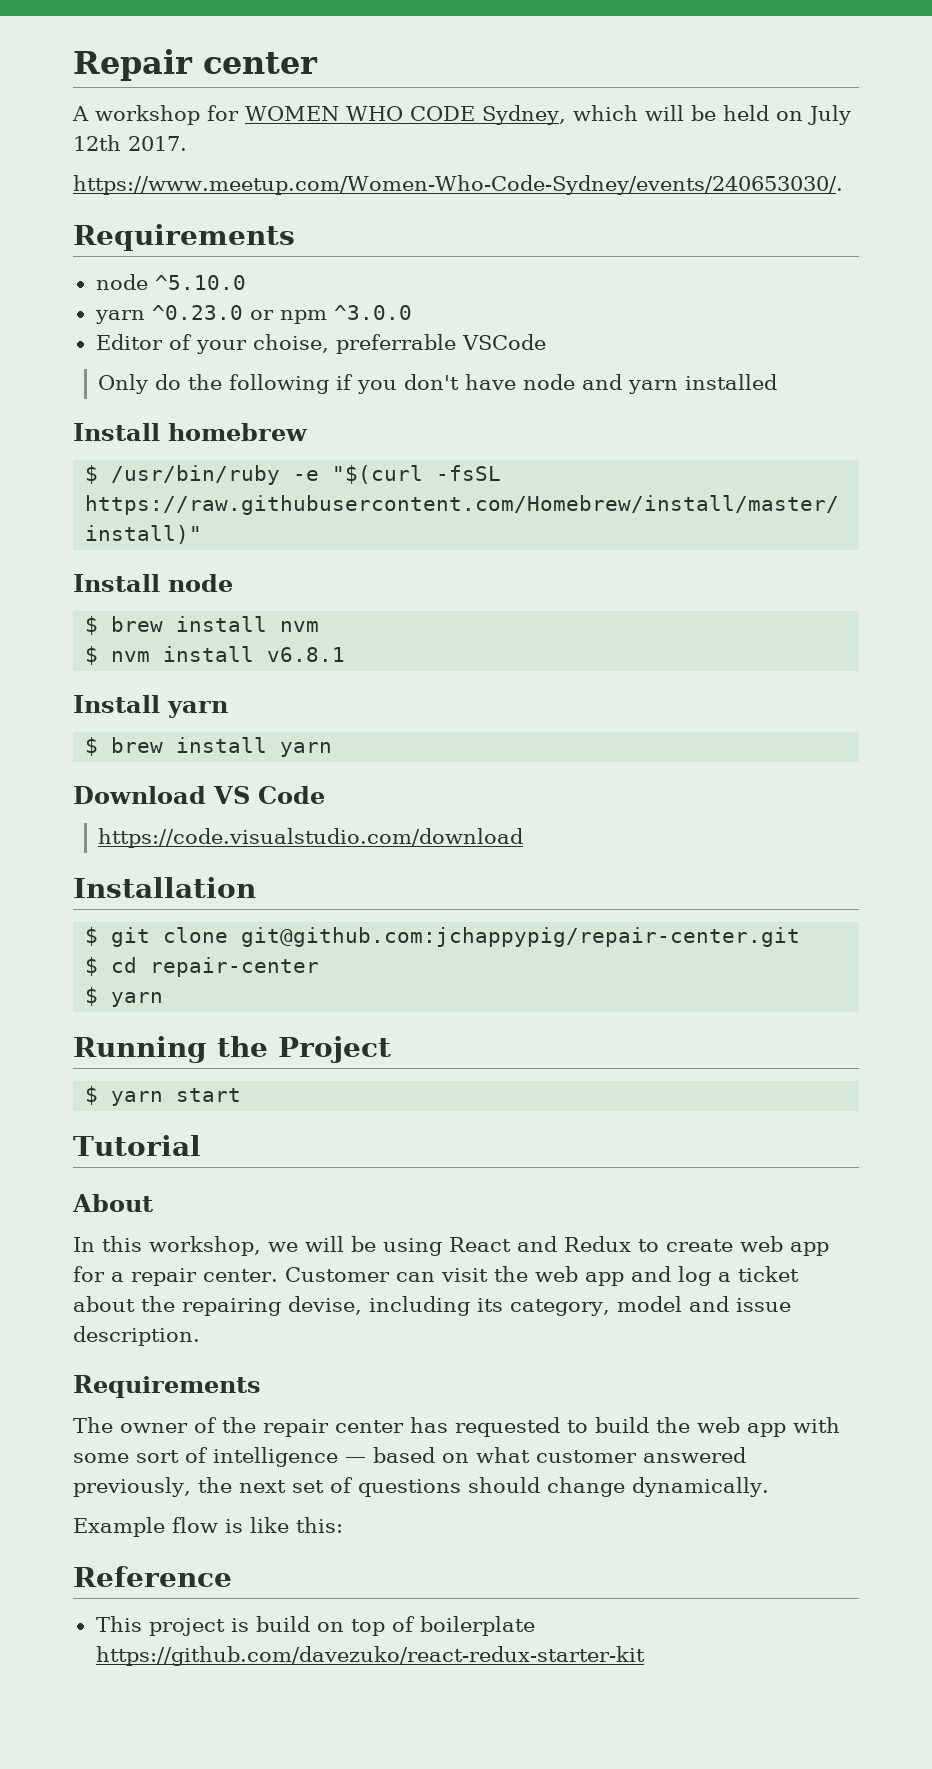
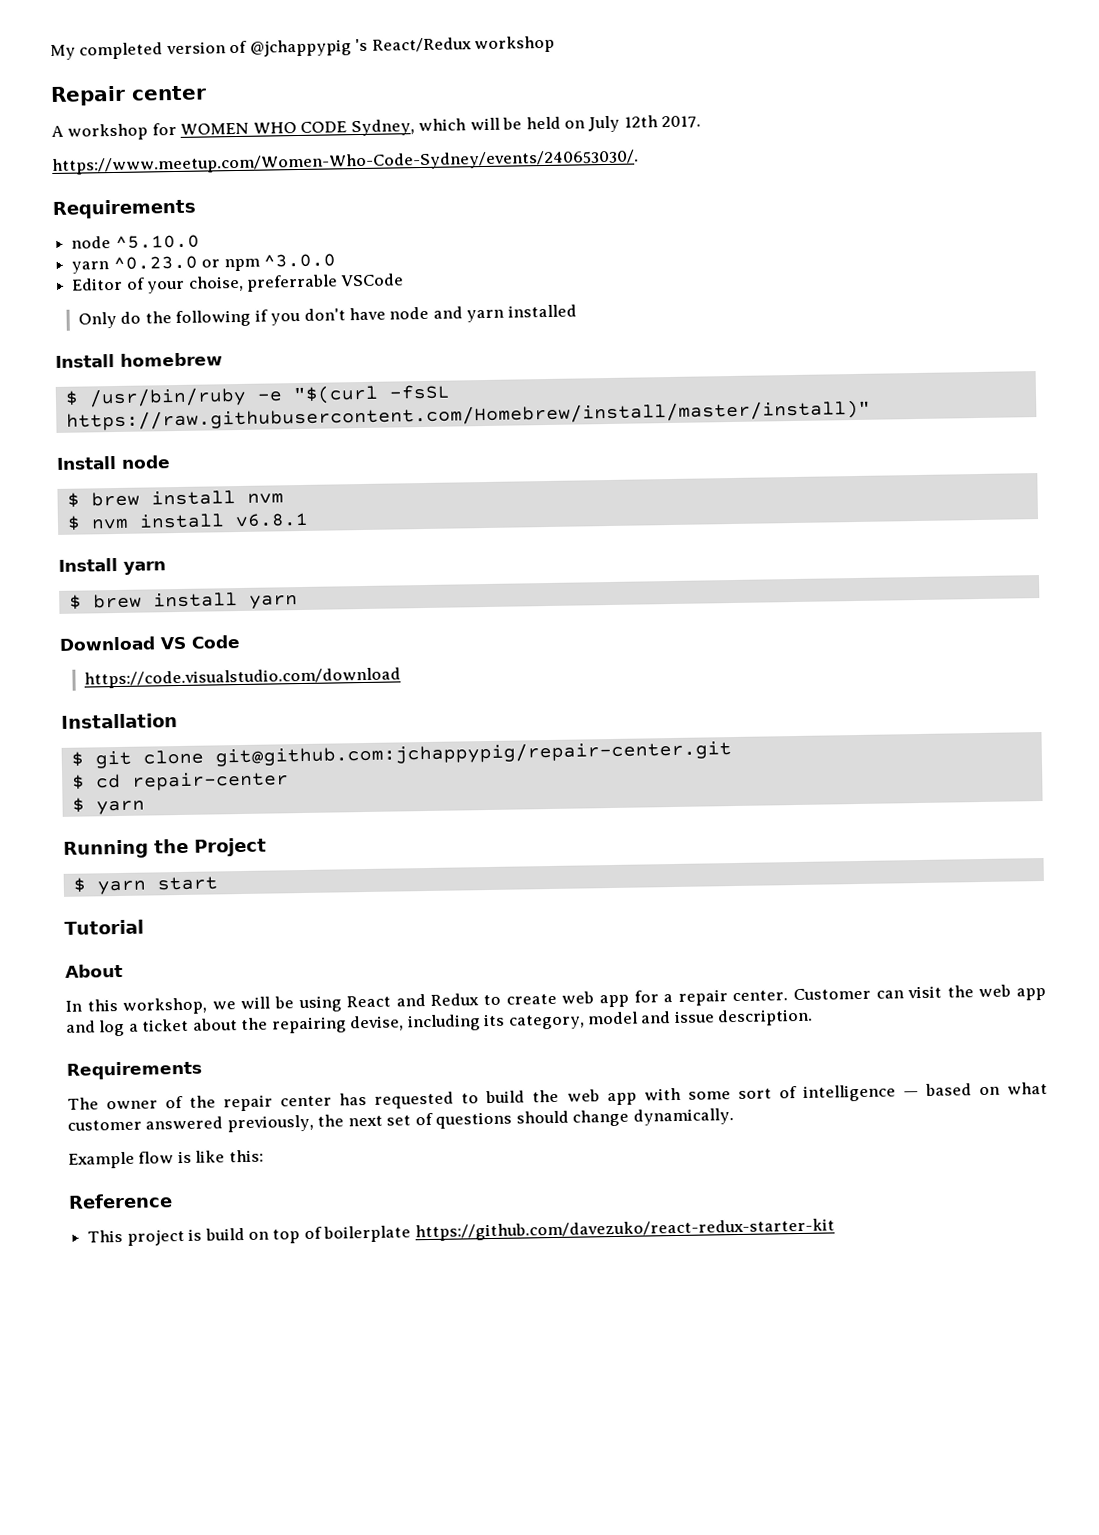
+ My completed version of @jchappypig 's React/Redux workshop

